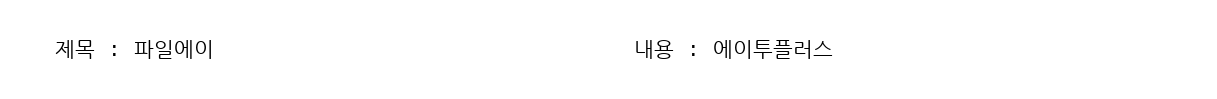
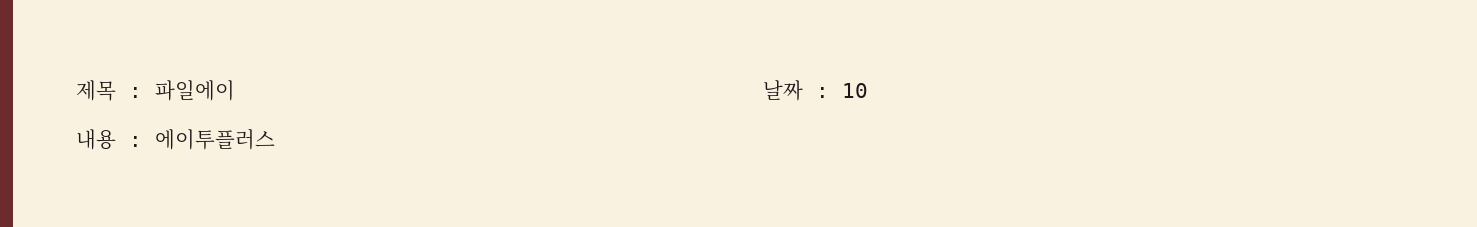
+ 날짜 : 10

